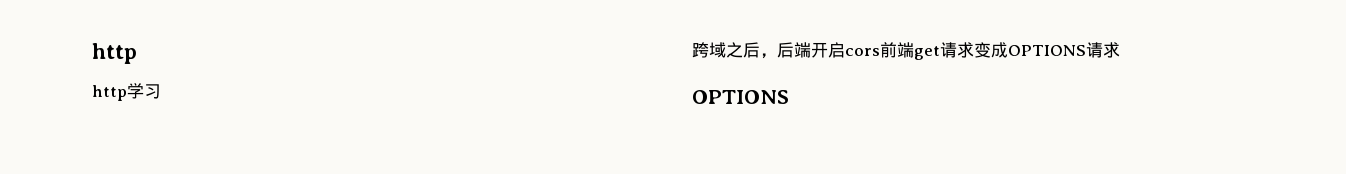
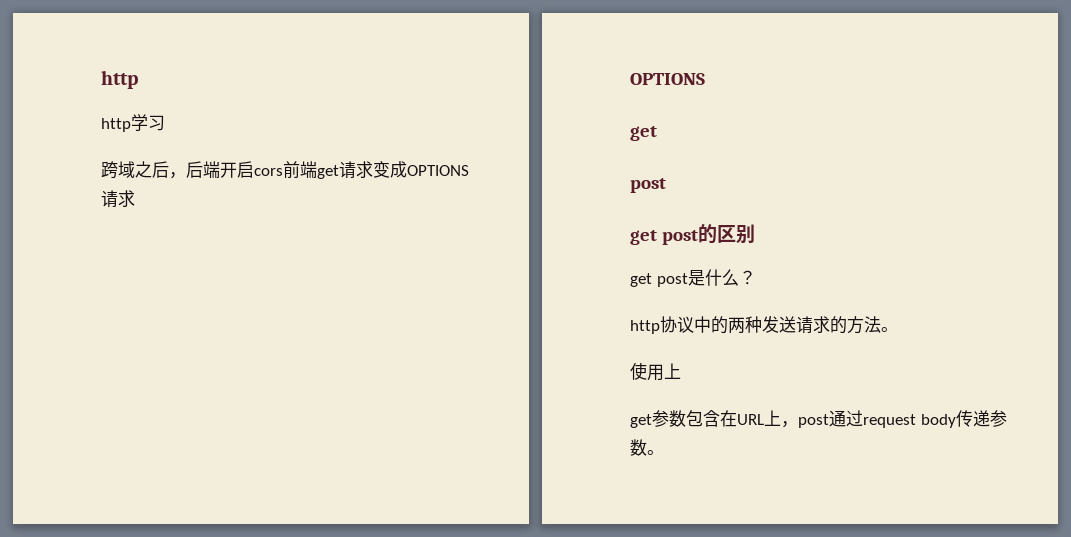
  跨域之后，后端开启cors前端get请求变成OPTIONS请求
  OPTIONS
+ get
+ post
+ get post的区别
+ get post是什么？
+ http协议中的两种发送请求的方法。
+ 使用上
+ get参数包含在URL上，post通过request body传递参数。

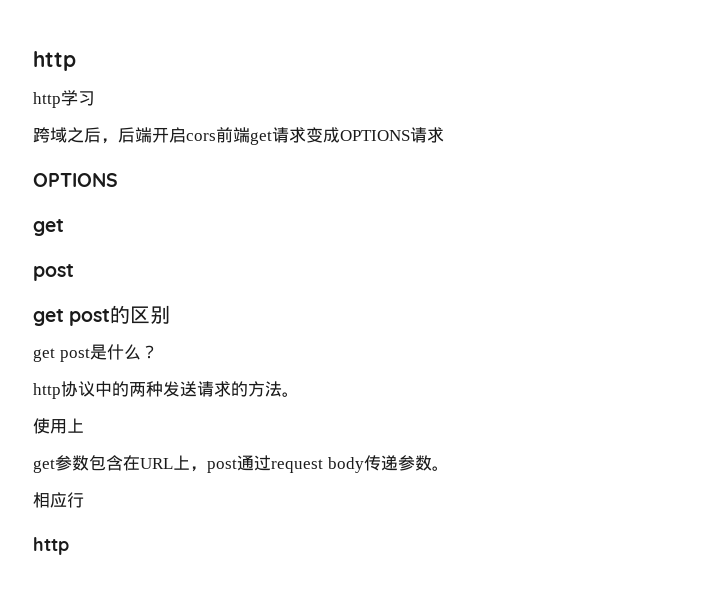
+ 相应行
+ http

